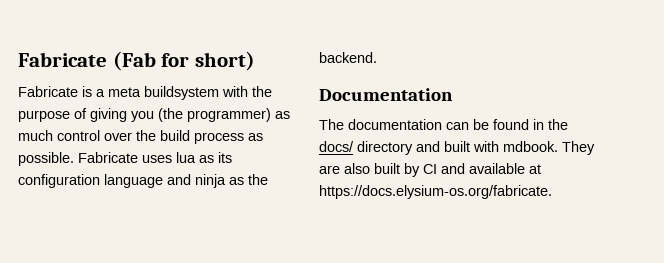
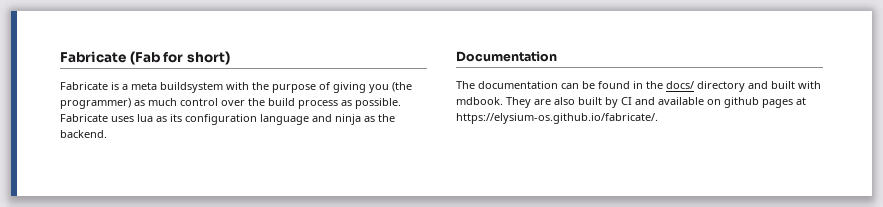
- They are also built by CI and available at https://docs.elysium-os.org/fabricate.
+ They are also built by CI and available on github pages at https://elysium-os.github.io/fabricate/.

